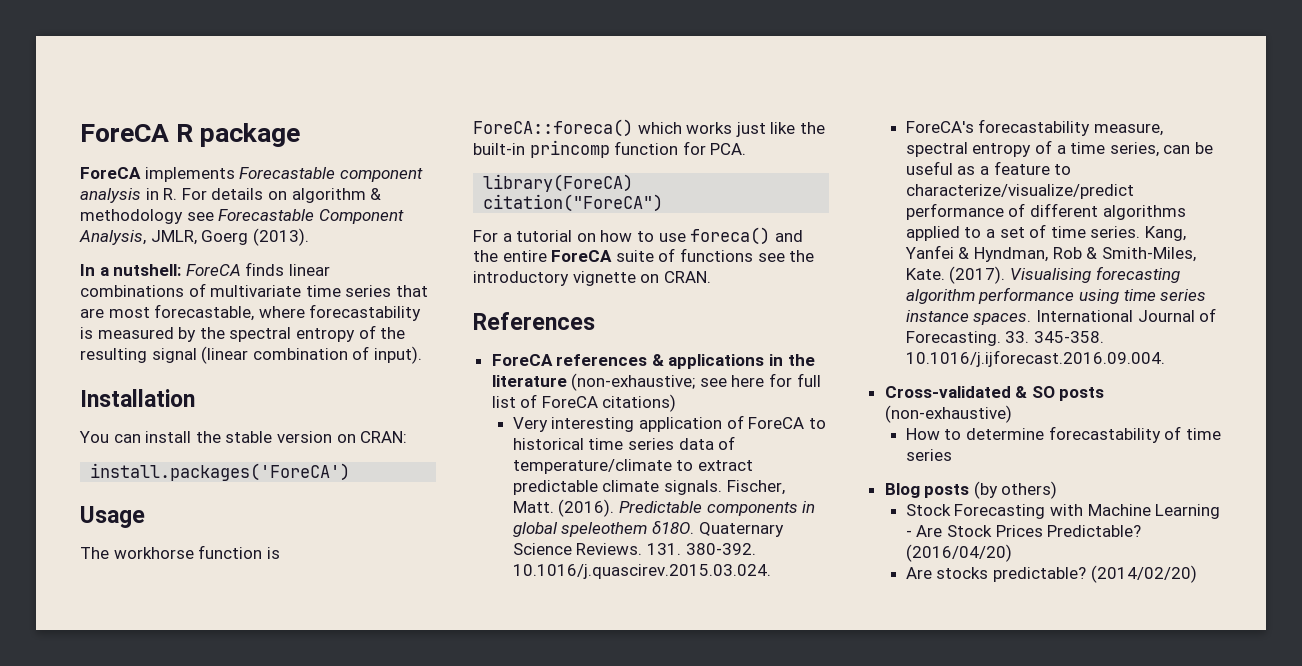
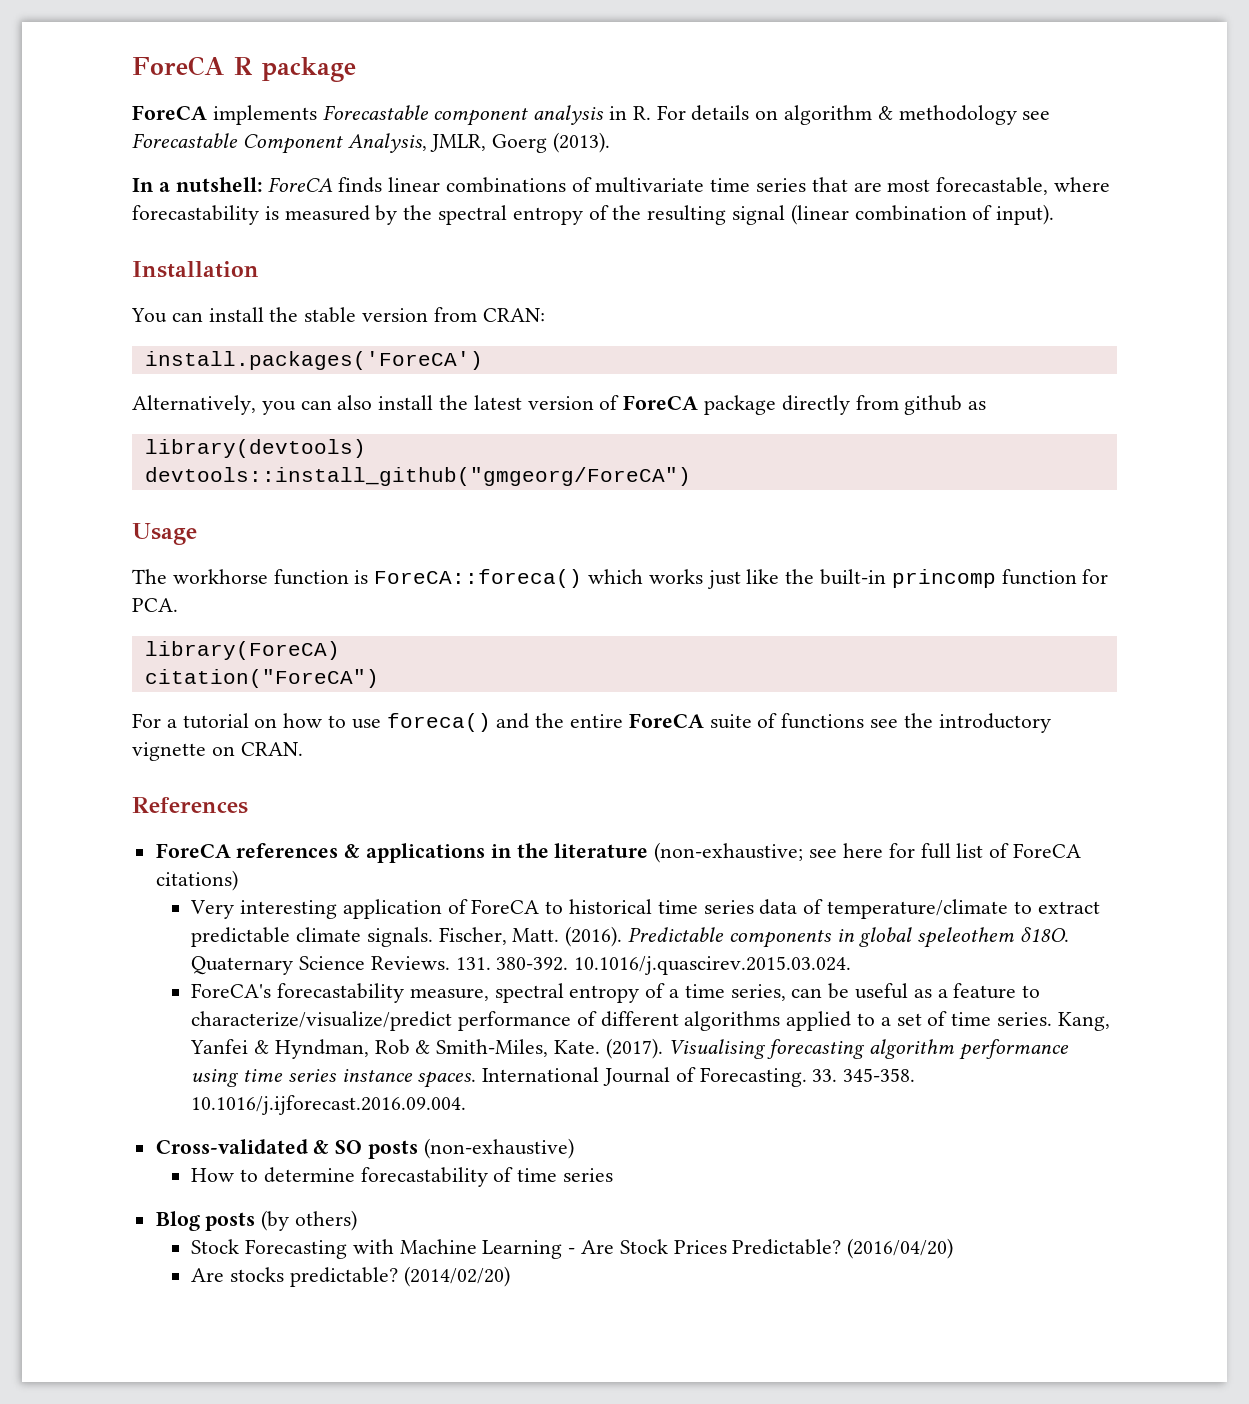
- You can install the stable version on CRAN:
+ You can install the stable version from CRAN:
+ Alternatively, you can also install the latest version of ForeCA package directly from github as
+ library(devtools)
+ devtools::install_github("gmgeorg/ForeCA")

